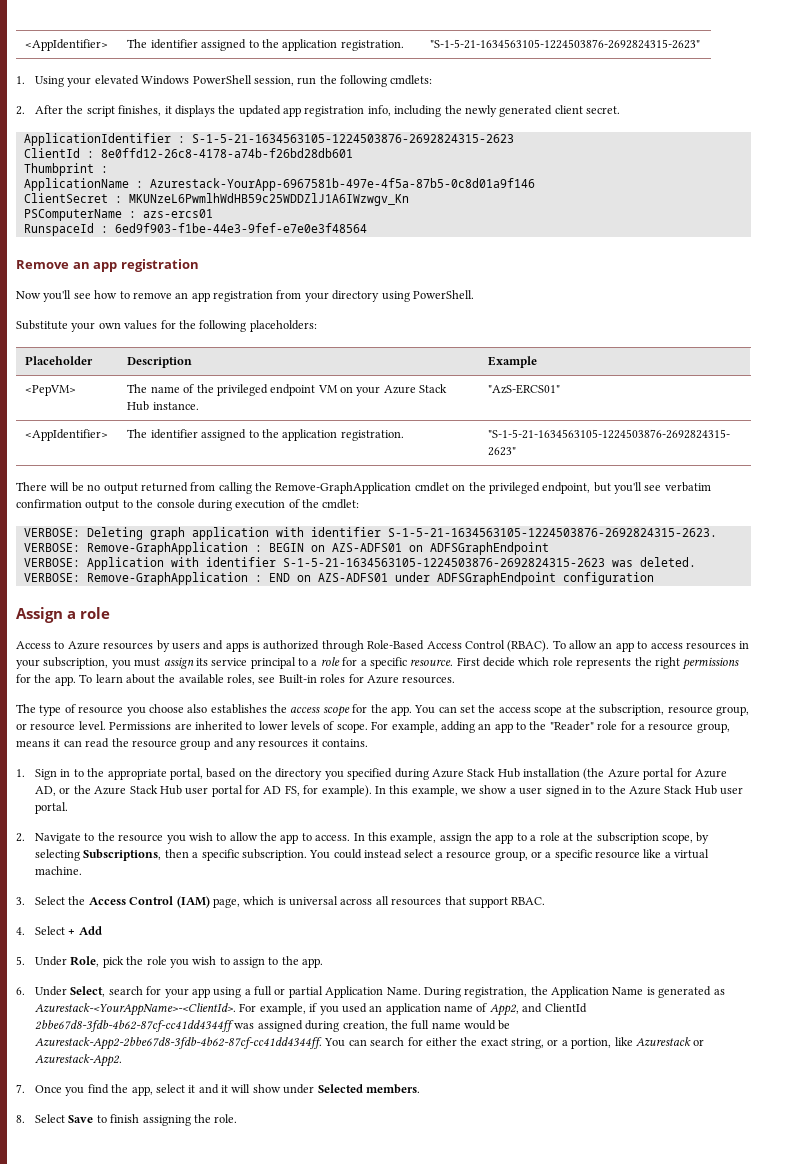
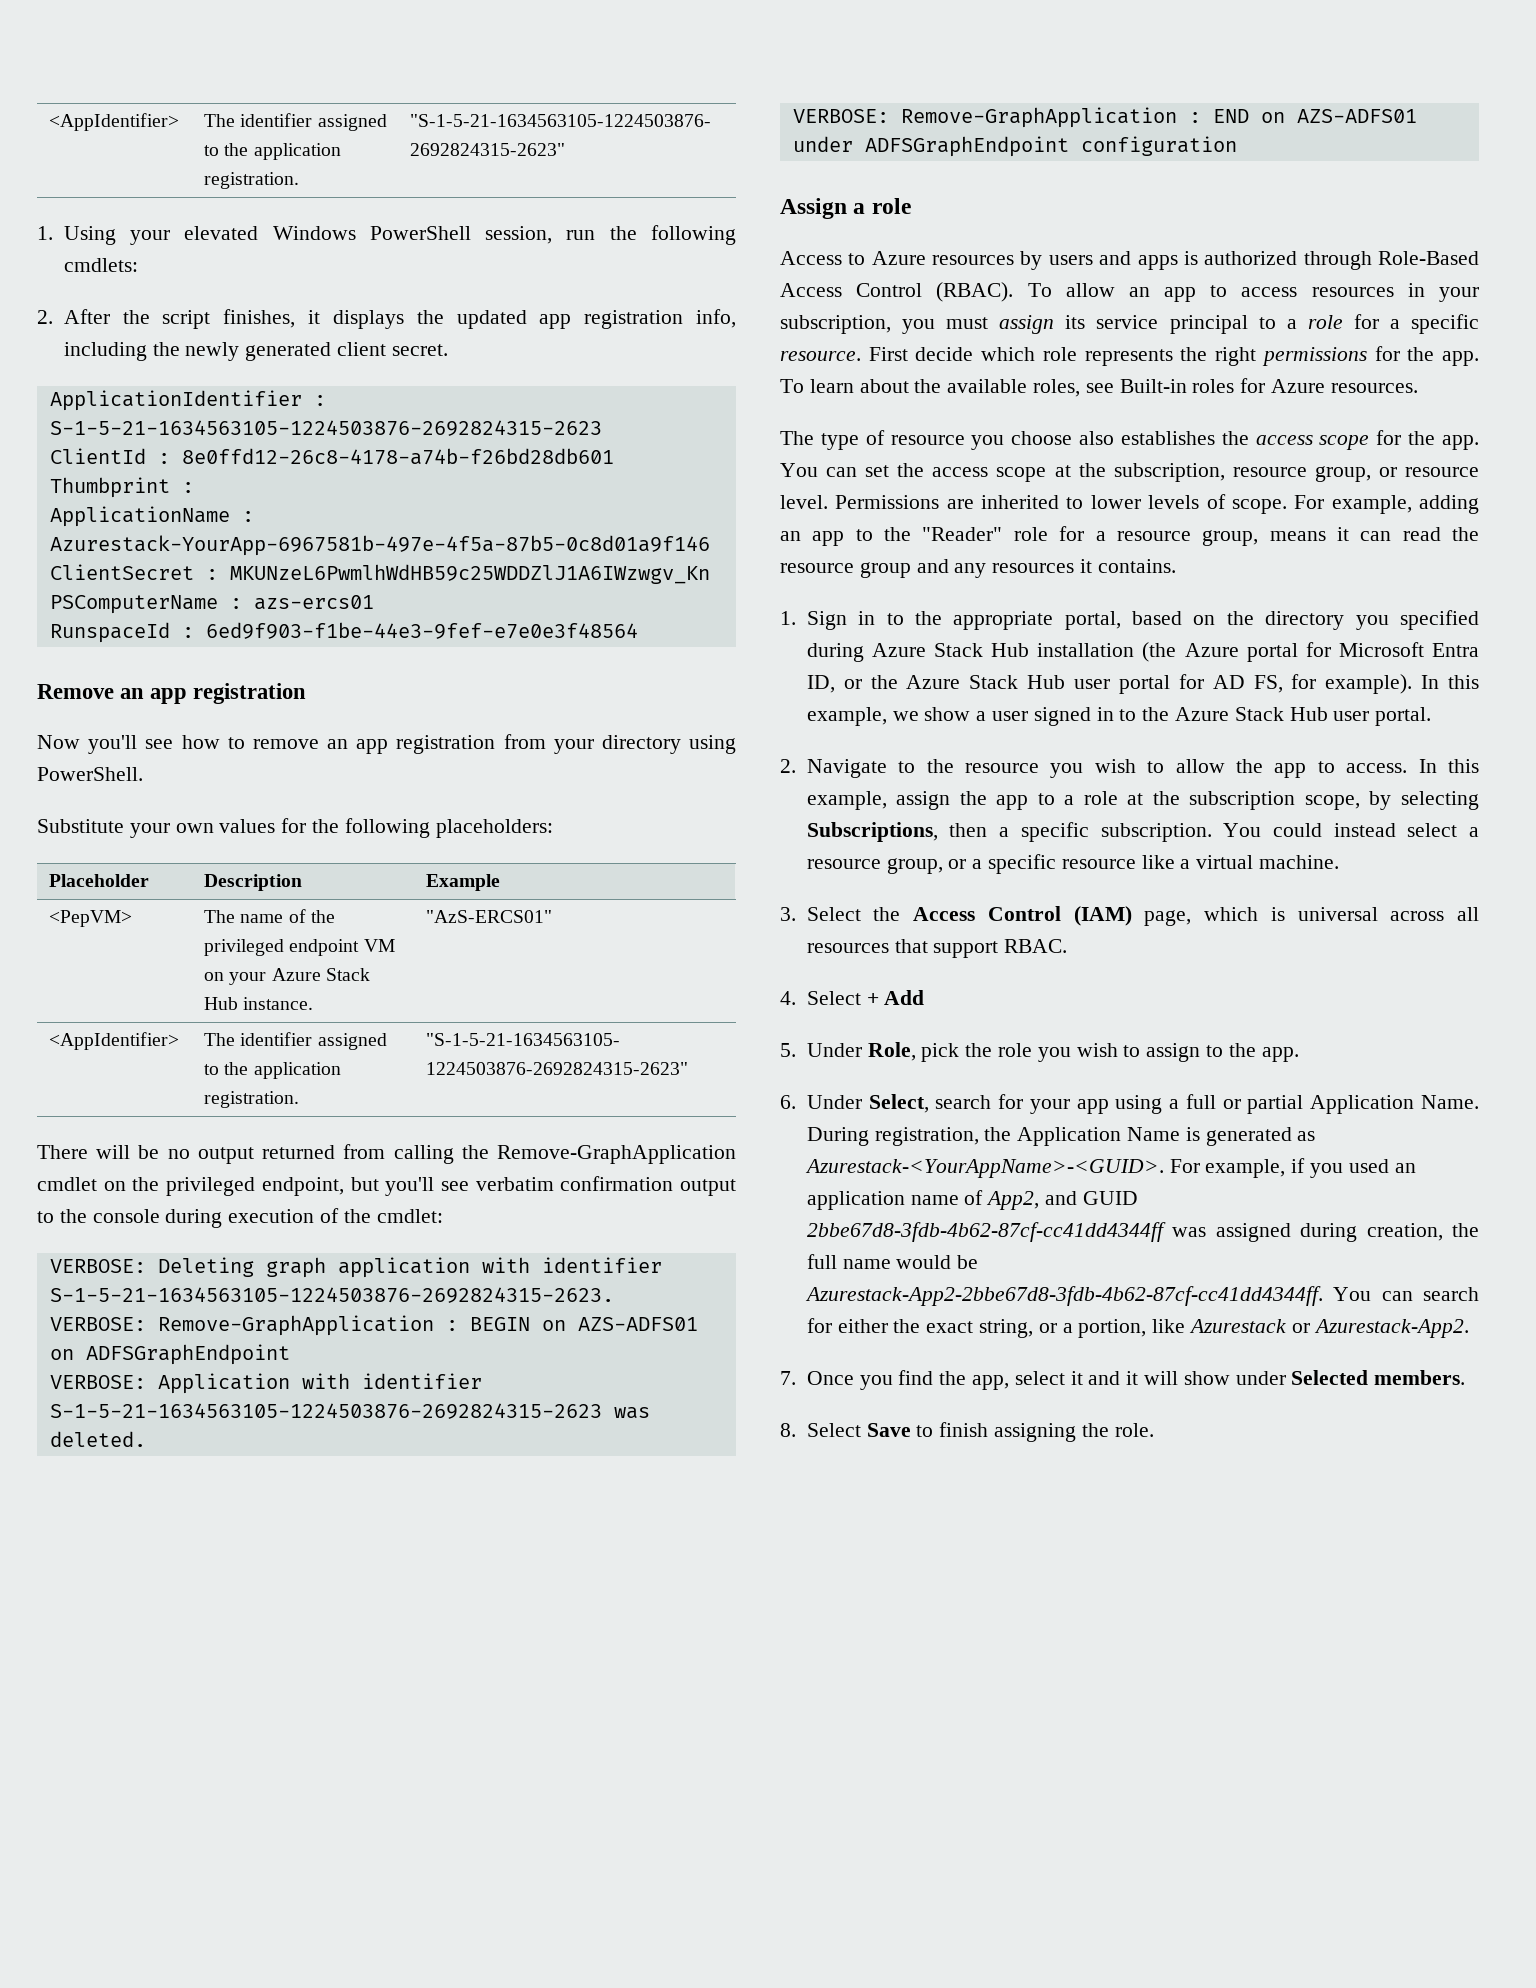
- 1. Sign in to the appropriate portal, based on the directory you specified during Azure Stack Hub installation (the Azure portal for Azure AD, or the Azure Stack Hub user portal for AD FS, for example).
+ 1. Sign in to the appropriate portal, based on the directory you specified during Azure Stack Hub installation (the Azure portal for Microsoft Entra ID, or the Azure Stack Hub user portal for AD FS, for example).
- During registration, the Application Name is generated as Azurestack-<YourAppName>-<ClientId>.
+ During registration, the Application Name is generated as Azurestack-<YourAppName>-<GUID>.
- For example, if you used an application name of App2, and ClientId 2bbe67d8-3fdb-4b62-87cf-cc41dd4344ff was assigned during creation, the full name would be Azurestack-App2-2bbe67d8-3fdb-4b62-87cf-cc41dd4344ff.
+ For example, if you used an application name of App2, and GUID 2bbe67d8-3fdb-4b62-87cf-cc41dd4344ff was assigned during creation, the full name would be Azurestack-App2-2bbe67d8-3fdb-4b62-87cf-cc41dd4344ff.

